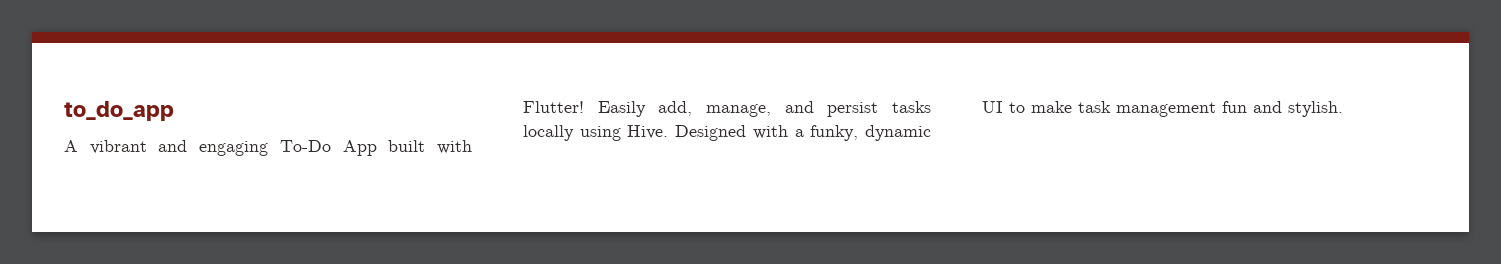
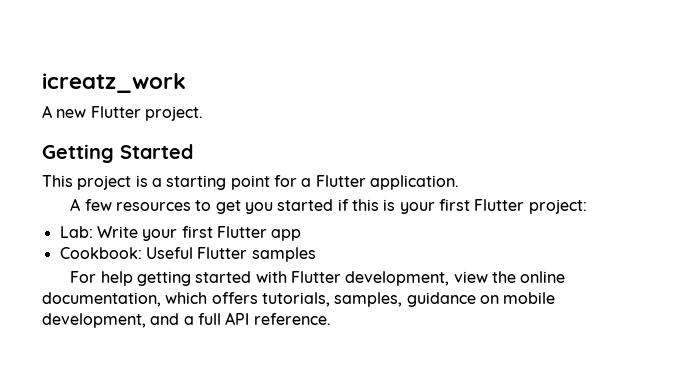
- to_do_app
- A vibrant and engaging To-Do App built with Flutter! Easily add, manage, and persist tasks locally using Hive. Designed with a funky, dynamic UI to make task management fun and stylish.
+ icreatz_work
+ A new Flutter project.
+ Getting Started
+ This project is a starting point for a Flutter application.
+ A few resources to get you started if this is your first Flutter project:
+ Lab: Write your first Flutter app
+ Cookbook: Useful Flutter samples
+ For help getting started with Flutter development, view the online documentation, which offers tutorials, samples, guidance on mobile development, and a full API reference.

